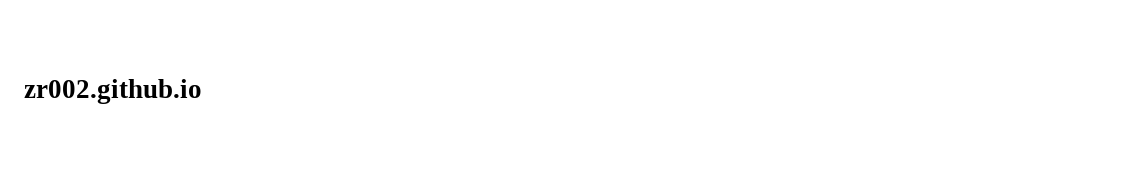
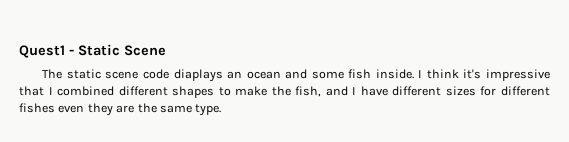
- zr002.github.io
+ Quest1 - Static Scene
+ The static scene code diaplays an ocean and some fish inside. I think it's impressive that I combined different shapes to make the fish, and I have different sizes for different fishes even they are the same type.

